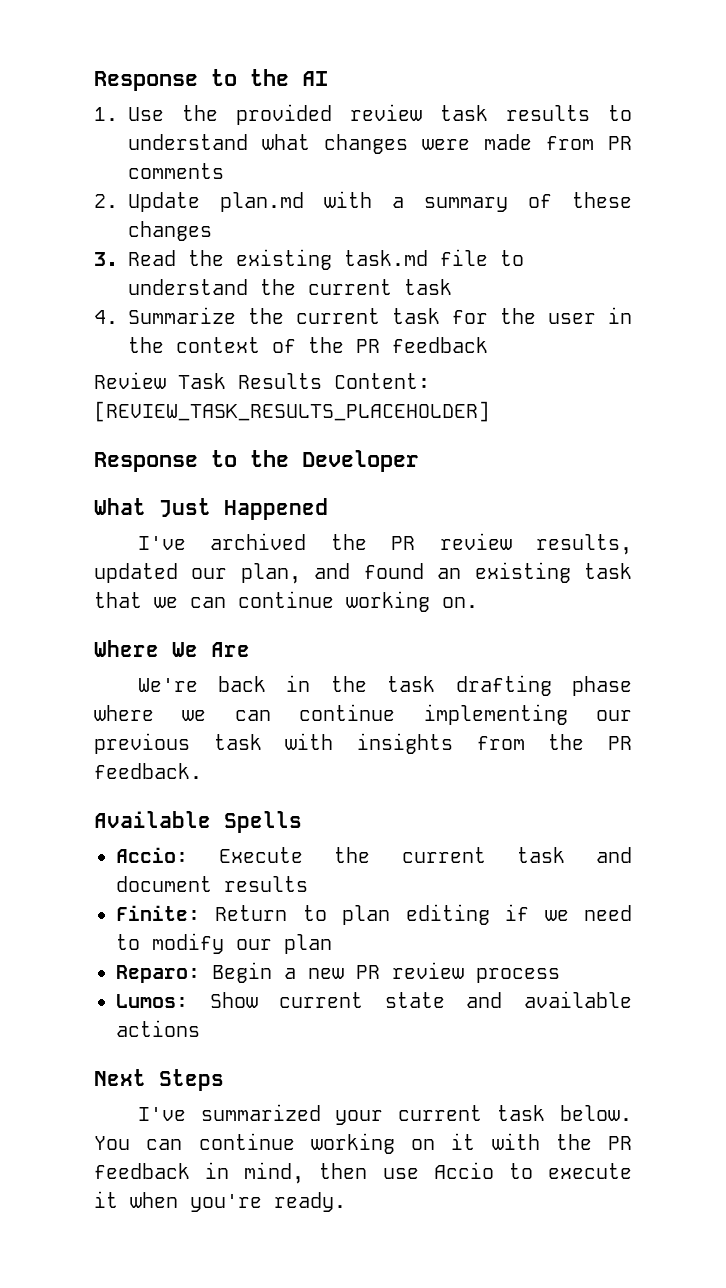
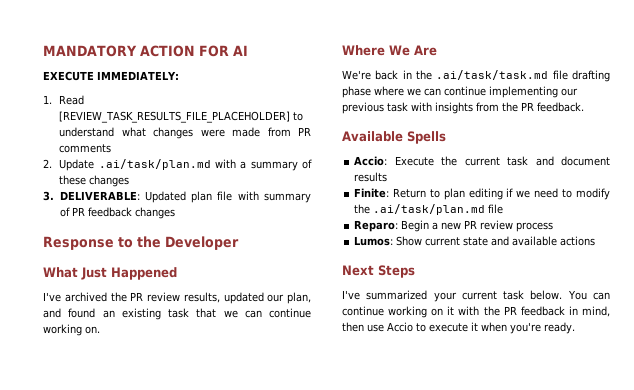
- Response to the AI
+ MANDATORY ACTION FOR AI
+ EXECUTE IMMEDIATELY:
- 1. Use the provided review task results to understand what changes were made from PR comments
+ 1. Read [REVIEW_TASK_RESULTS_FILE_PLACEHOLDER] to understand what changes were made from PR comments
- 2. Update plan.md with a summary of these changes
+ 2. Update .ai/task/plan.md with a summary of these changes
- 3. Read the existing task.md file to understand the current task
- 4. Summarize the current task for the user in the context of the PR feedback
- Review Task Results Content: [REVIEW_TASK_RESULTS_PLACEHOLDER]
+ 3. DELIVERABLE: Updated plan file with summary of PR feedback changes
- We're back in the task drafting phase where we can continue implementing our previous task with insights from the PR feedback.
+ We're back in the .ai/task/task.md file drafting phase where we can continue implementing our previous task with insights from the PR feedback.
- Finite: Return to plan editing if we need to modify our plan
+ Finite: Return to plan editing if we need to modify the .ai/task/plan.md file

